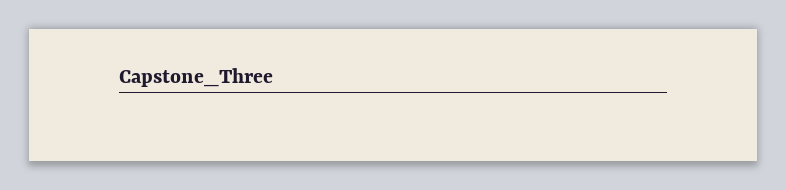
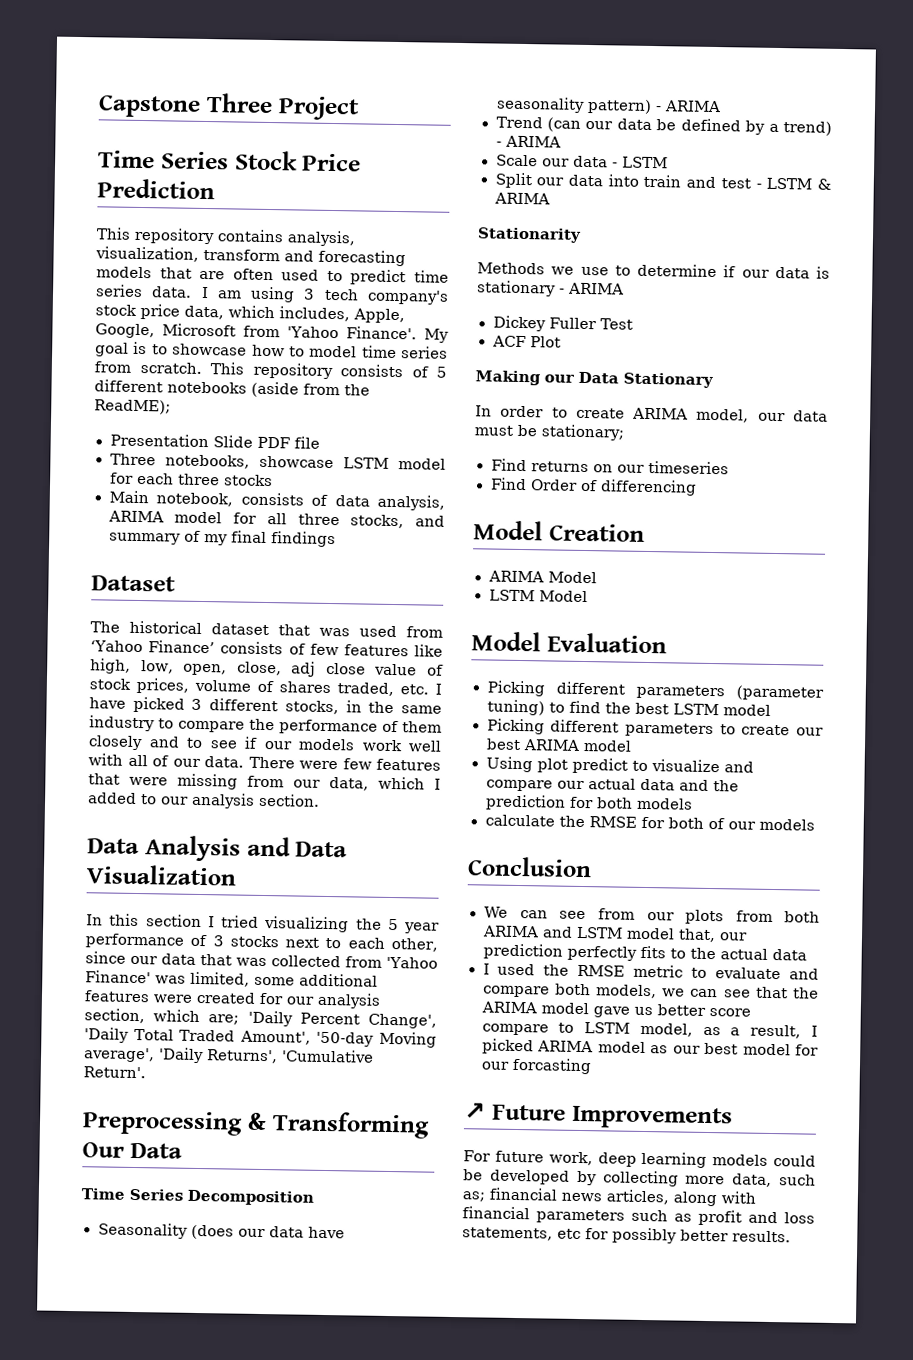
- Capstone_Three
+ Capstone Three Project
+ Time Series Stock Price Prediction
+ This repository contains analysis, visualization, transform and forecasting models that are often used to predict time series data. I am using 3 tech company's stock price data, which includes, Apple, Google, Microsoft from 'Yahoo Finance'. My goal is to showcase how to model time series from scratch. This repository consists of 5 different notebooks (aside from the ReadME);
+ Presentation Slide PDF file
+ Three notebooks, showcase LSTM model for each three stocks
+ Main notebook, consists of data analysis, ARIMA model for all three stocks, and summary of my final findings
+ Dataset
+ The historical dataset that was used from ‘Yahoo Finance’ consists of few features like high, low, open, close, adj close value of stock prices, volume of shares traded, etc. I have picked 3 different stocks, in the same industry to compare the performance of them closely and to see if our models work well with all of our data. There were few features that were missing from our data, which I added to our analysis section.
+ Data Analysis and Data Visualization
+ In this section I tried visualizing the 5 year performance of 3 stocks next to each other, since our data that was collected from 'Yahoo Finance' was limited, some additional features were created for our analysis section, which are; 'Daily Percent Change', 'Daily Total Traded Amount', '50-day Moving average', 'Daily Returns', 'Cumulative Return'.
+ Preprocessing & Transforming Our Data
+ Time Series Decomposition
+ Seasonality (does our data have seasonality pattern) - ARIMA
+ Trend (can our data be defined by a trend) - ARIMA
+ Scale our data - LSTM
+ Split our data into train and test - LSTM & ARIMA
+ Stationarity
+ Methods we use to determine if our data is stationary - ARIMA
+ Dickey Fuller Test
+ ACF Plot
+ Making our Data Stationary
+ In order to create ARIMA model, our data must be stationary;
+ Find returns on our timeseries
+ Find Order of differencing
+ Model Creation
+ ARIMA Model
+ LSTM Model
+ Model Evaluation
+ Picking different parameters (parameter tuning) to find the best LSTM model
+ Picking different parameters to create our best ARIMA model
+ Using plot predict to visualize and compare our actual data and the prediction for both models
+ calculate the RMSE for both of our models
+ Conclusion
+ We can see from our plots from both ARIMA and LSTM model that, our prediction perfectly fits to the actual data
+ I used the RMSE metric to evaluate and compare both models, we can see that the ARIMA model gave us better score compare to LSTM model, as a result, I picked ARIMA model as our best model for our forcasting
+ ↗ Future Improvements
+ For future work, deep learning models could be developed by collecting more data, such as; financial news articles, along with financial parameters such as profit and loss statements, etc for possibly better results.

